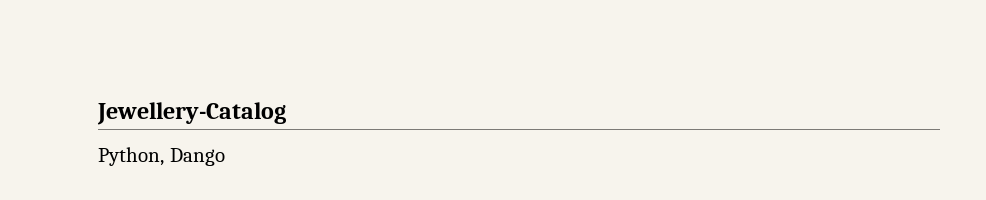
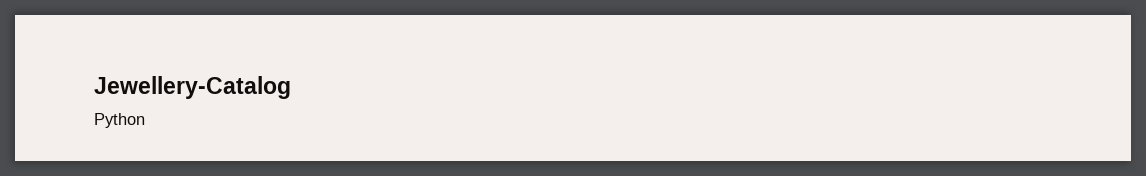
- Python, Dango
+ Python

